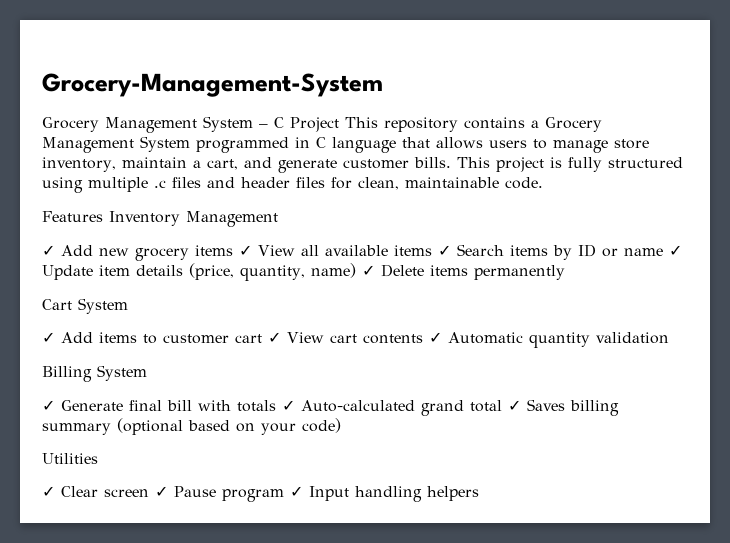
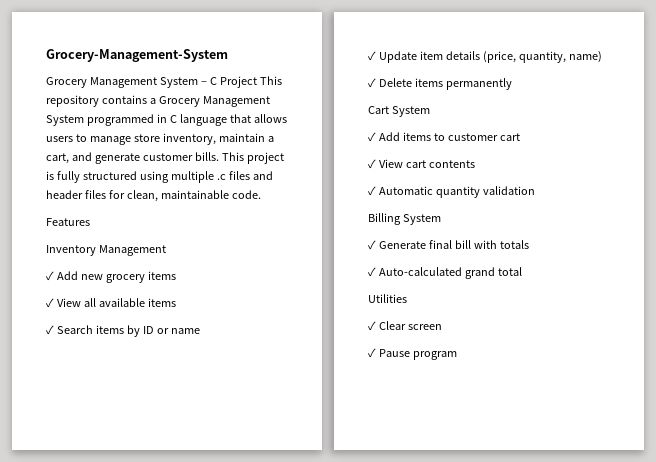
- Features Inventory Management
+ Features
+ Inventory Management
- ✓ Add new grocery items ✓ View all available items ✓ Search items by ID or name ✓ Update item details (price, quantity, name) ✓ Delete items permanently
+ ✓ Add new grocery items
+ ✓ View all available items
+ ✓ Search items by ID or name
+ ✓ Update item details (price, quantity, name)
+ ✓ Delete items permanently
- ✓ Add items to customer cart ✓ View cart contents ✓ Automatic quantity validation
+ ✓ Add items to customer cart
+ ✓ View cart contents
+ ✓ Automatic quantity validation
- ✓ Generate final bill with totals ✓ Auto-calculated grand total ✓ Saves billing summary (optional based on your code)
+ ✓ Generate final bill with totals
+ ✓ Auto-calculated grand total
- ✓ Clear screen ✓ Pause program ✓ Input handling helpers
+ ✓ Clear screen
+ ✓ Pause program

